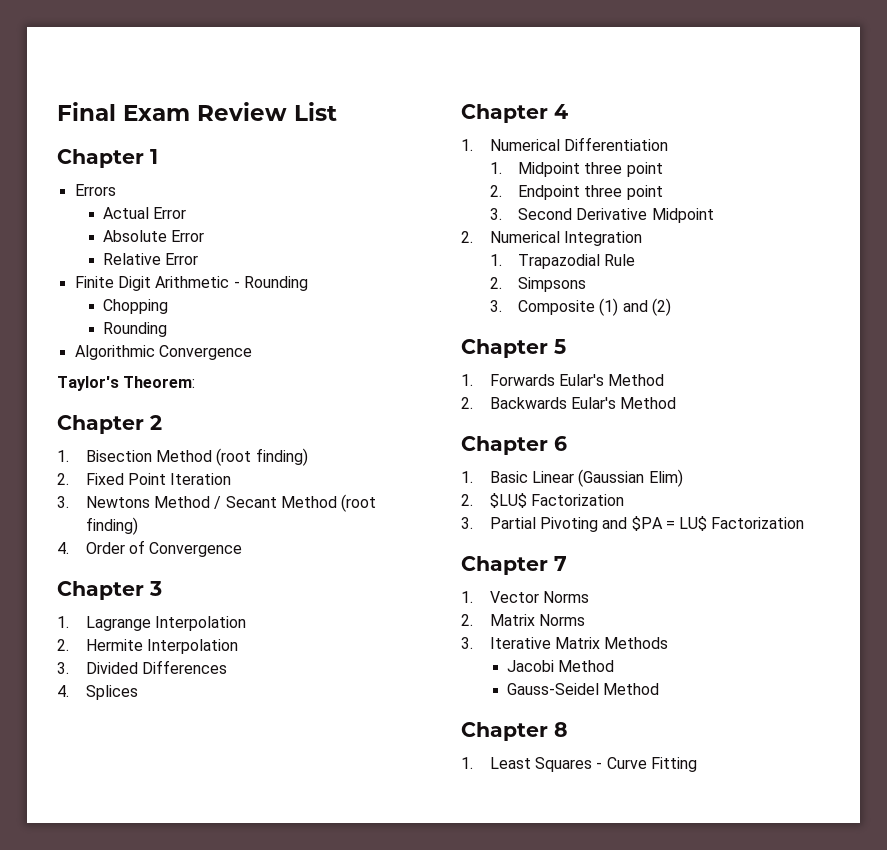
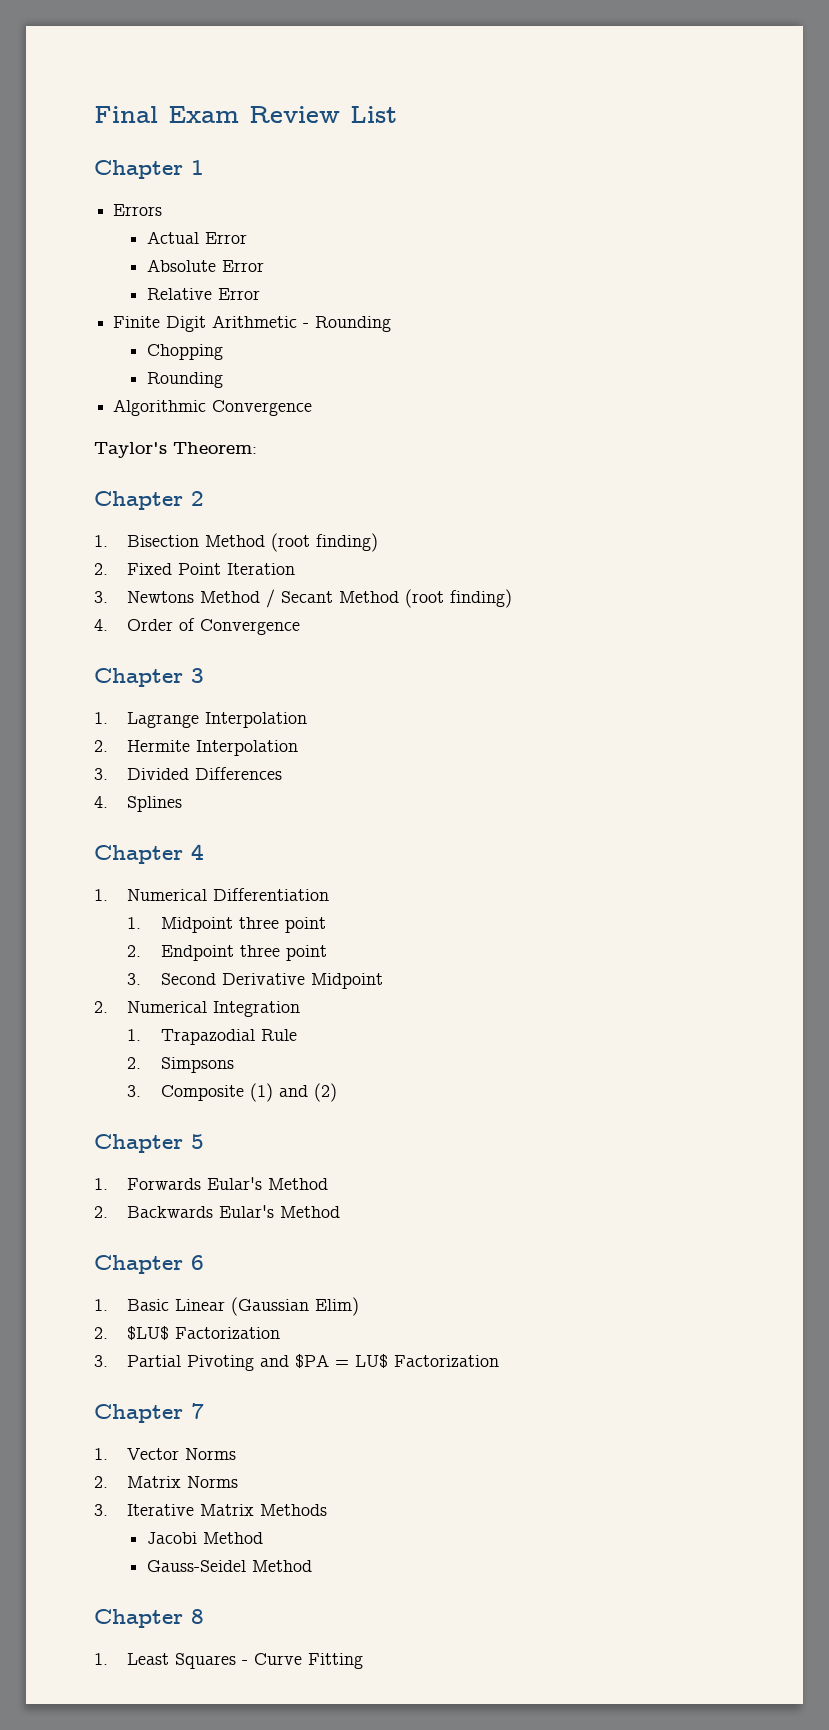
- 4. Splices
+ 4. Splines

